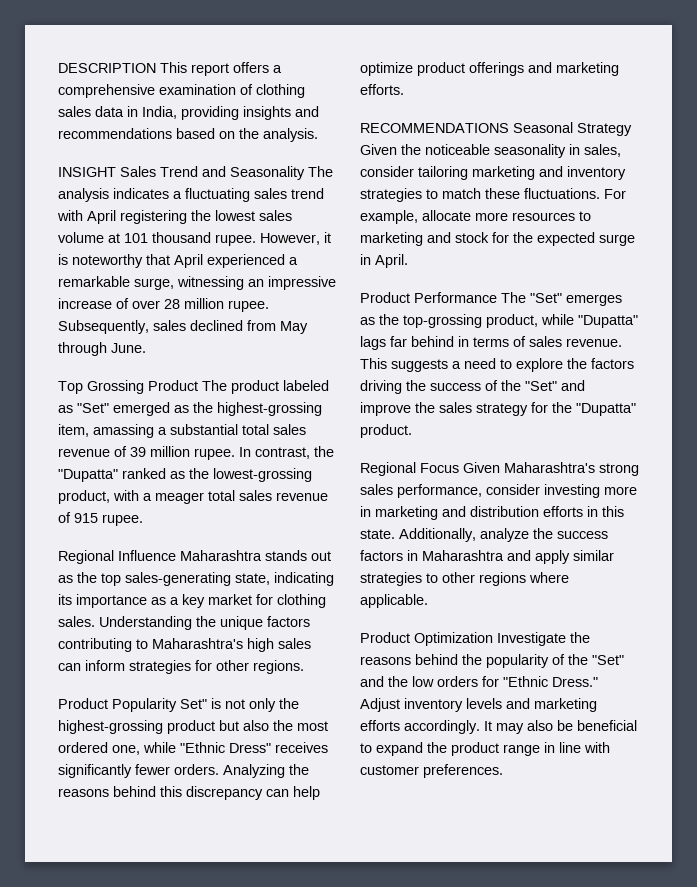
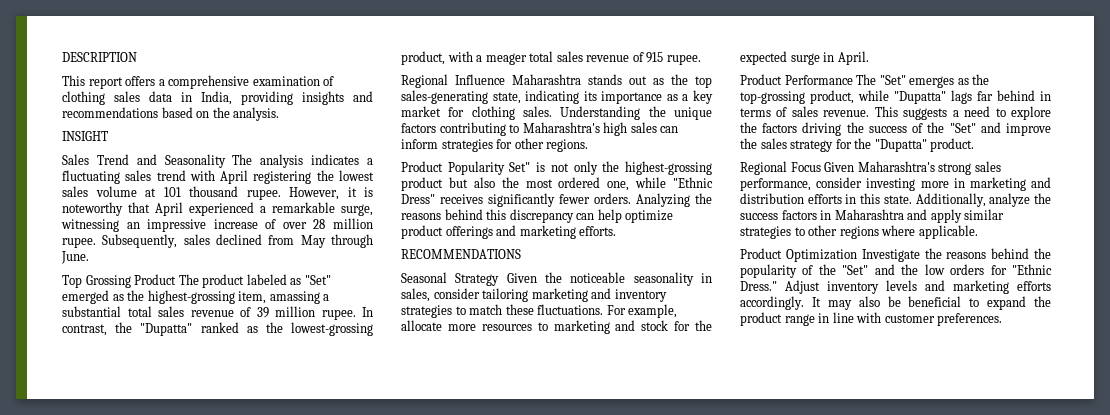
- DESCRIPTION This report offers a comprehensive examination of clothing sales data in India, providing insights and recommendations based on the analysis.
+ DESCRIPTION
+ This report offers a comprehensive examination of clothing sales data in India, providing insights and recommendations based on the analysis.
- INSIGHT Sales Trend and Seasonality The analysis indicates a fluctuating sales trend with April registering the lowest sales volume at 101 thousand rupee.
+ INSIGHT
+ Sales Trend and Seasonality The analysis indicates a fluctuating sales trend with April registering the lowest sales volume at 101 thousand rupee.
- RECOMMENDATIONS Seasonal Strategy Given the noticeable seasonality in sales, consider tailoring marketing and inventory strategies to match these fluctuations.
+ RECOMMENDATIONS
+ Seasonal Strategy Given the noticeable seasonality in sales, consider tailoring marketing and inventory strategies to match these fluctuations.

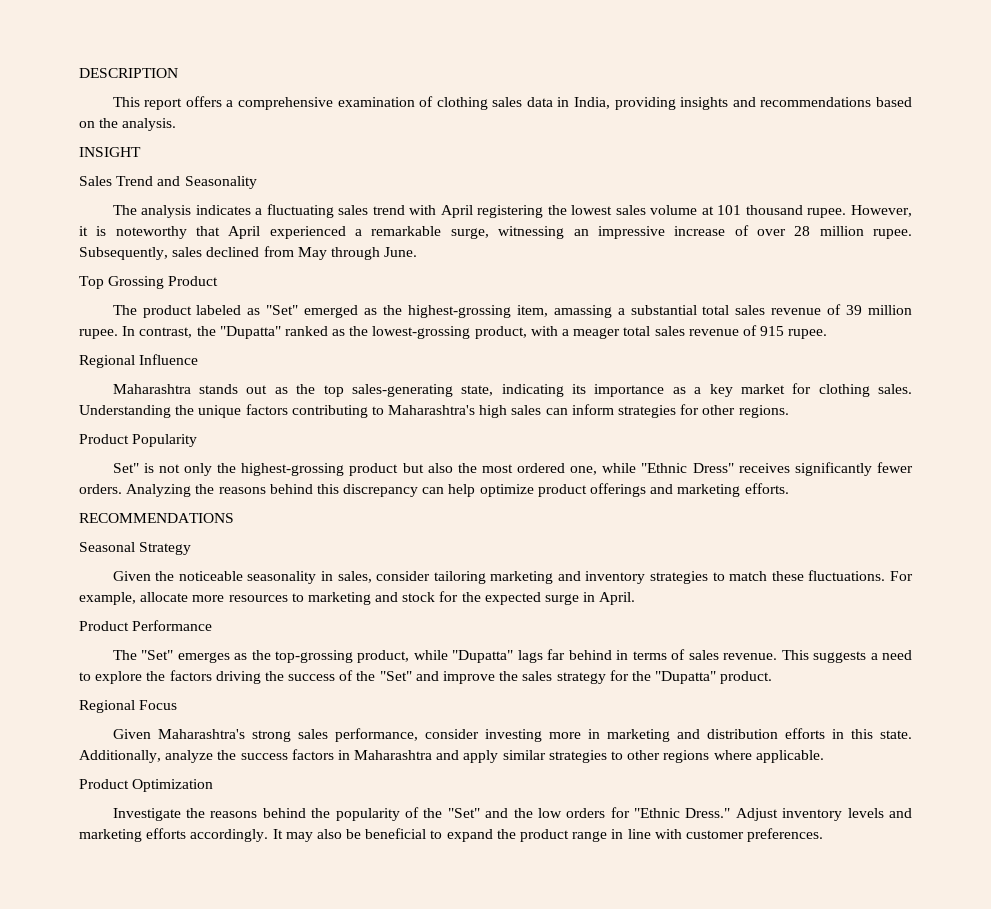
- Sales Trend and Seasonality The analysis indicates a fluctuating sales trend with April registering the lowest sales volume at 101 thousand rupee.
+ Sales Trend and Seasonality
+ The analysis indicates a fluctuating sales trend with April registering the lowest sales volume at 101 thousand rupee.
- Top Grossing Product The product labeled as "Set" emerged as the highest-grossing item, amassing a substantial total sales revenue of 39 million rupee.
+ Top Grossing Product
+ The product labeled as "Set" emerged as the highest-grossing item, amassing a substantial total sales revenue of 39 million rupee.
- Regional Influence Maharashtra stands out as the top sales-generating state, indicating its importance as a key market for clothing sales.
+ Regional Influence
+ Maharashtra stands out as the top sales-generating state, indicating its importance as a key market for clothing sales.
- Product Popularity Set" is not only the highest-grossing product but also the most ordered one, while "Ethnic Dress" receives significantly fewer orders.
+ Product Popularity
+ Set" is not only the highest-grossing product but also the most ordered one, while "Ethnic Dress" receives significantly fewer orders.
- Seasonal Strategy Given the noticeable seasonality in sales, consider tailoring marketing and inventory strategies to match these fluctuations.
+ Seasonal Strategy
+ Given the noticeable seasonality in sales, consider tailoring marketing and inventory strategies to match these fluctuations.
- Product Performance The "Set" emerges as the top-grossing product, while "Dupatta" lags far behind in terms of sales revenue.
+ Product Performance
+ The "Set" emerges as the top-grossing product, while "Dupatta" lags far behind in terms of sales revenue.
- Regional Focus Given Maharashtra's strong sales performance, consider investing more in marketing and distribution efforts in this state.
+ Regional Focus
+ Given Maharashtra's strong sales performance, consider investing more in marketing and distribution efforts in this state.
- Product Optimization Investigate the reasons behind the popularity of the "Set" and the low orders for "Ethnic Dress."
+ Product Optimization
+ Investigate the reasons behind the popularity of the "Set" and the low orders for "Ethnic Dress."

